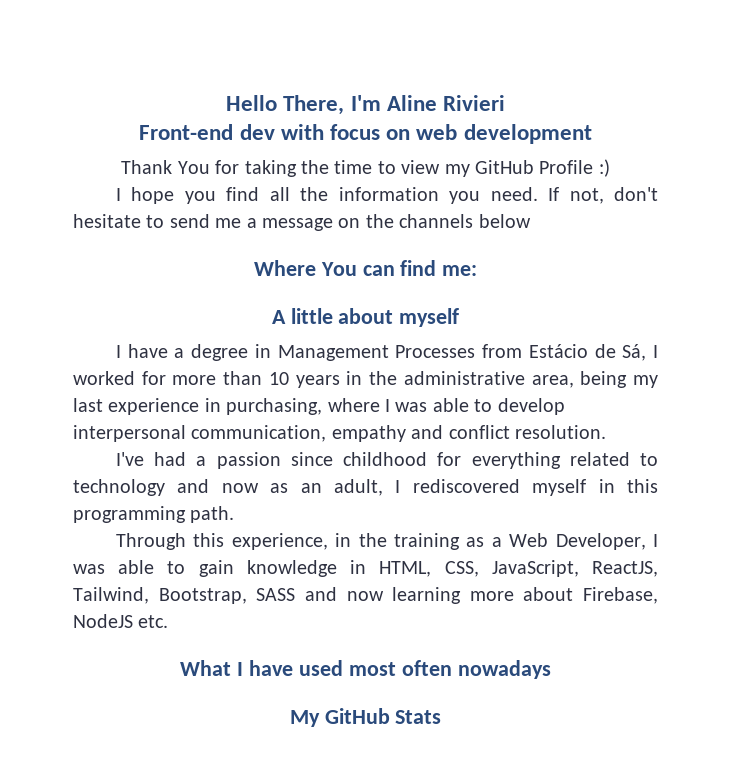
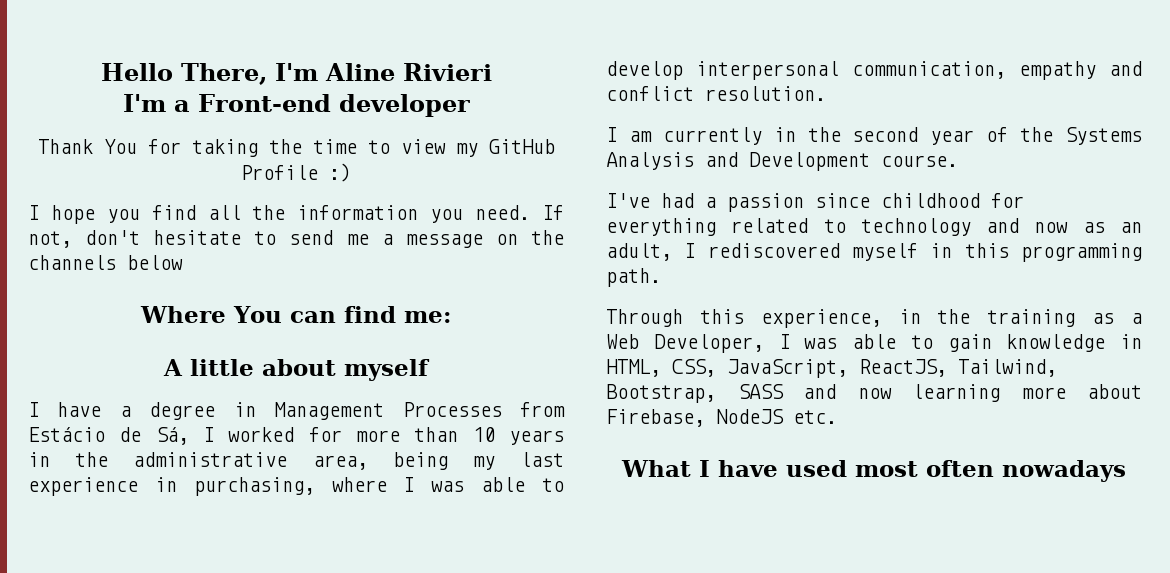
- Front-end dev with focus on web development
+ I'm a Front-end developer
+ I am currently in the second year of the Systems Analysis and Development course.
- My GitHub Stats

